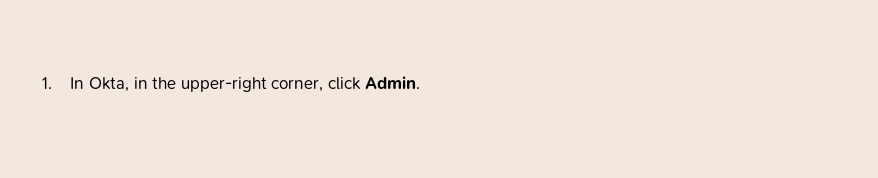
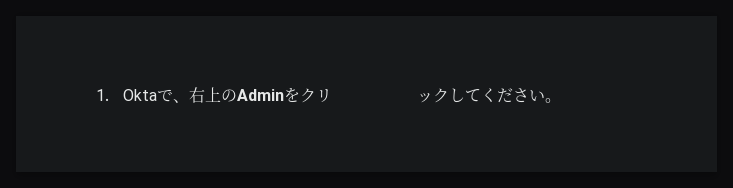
- 1. In Okta, in the upper-right corner, click Admin.
+ 1. Oktaで、右上のAdminをクリックしてください。

